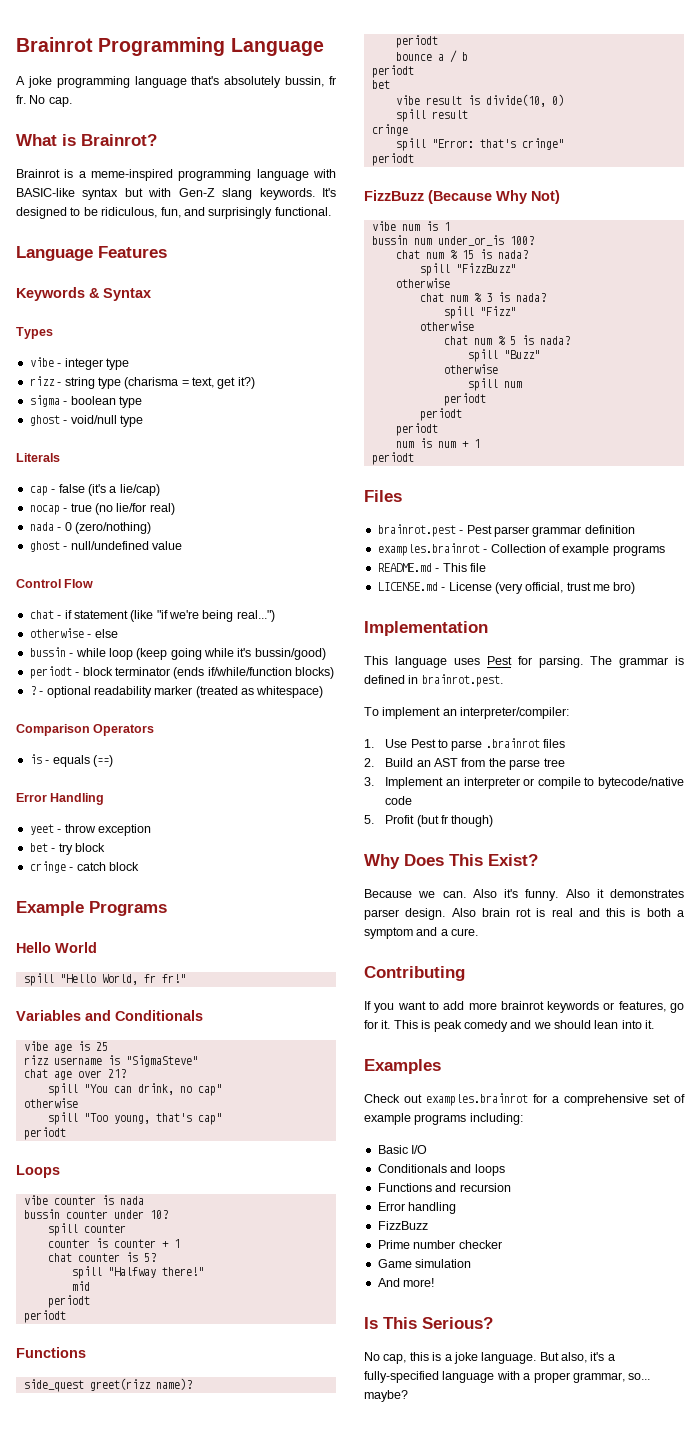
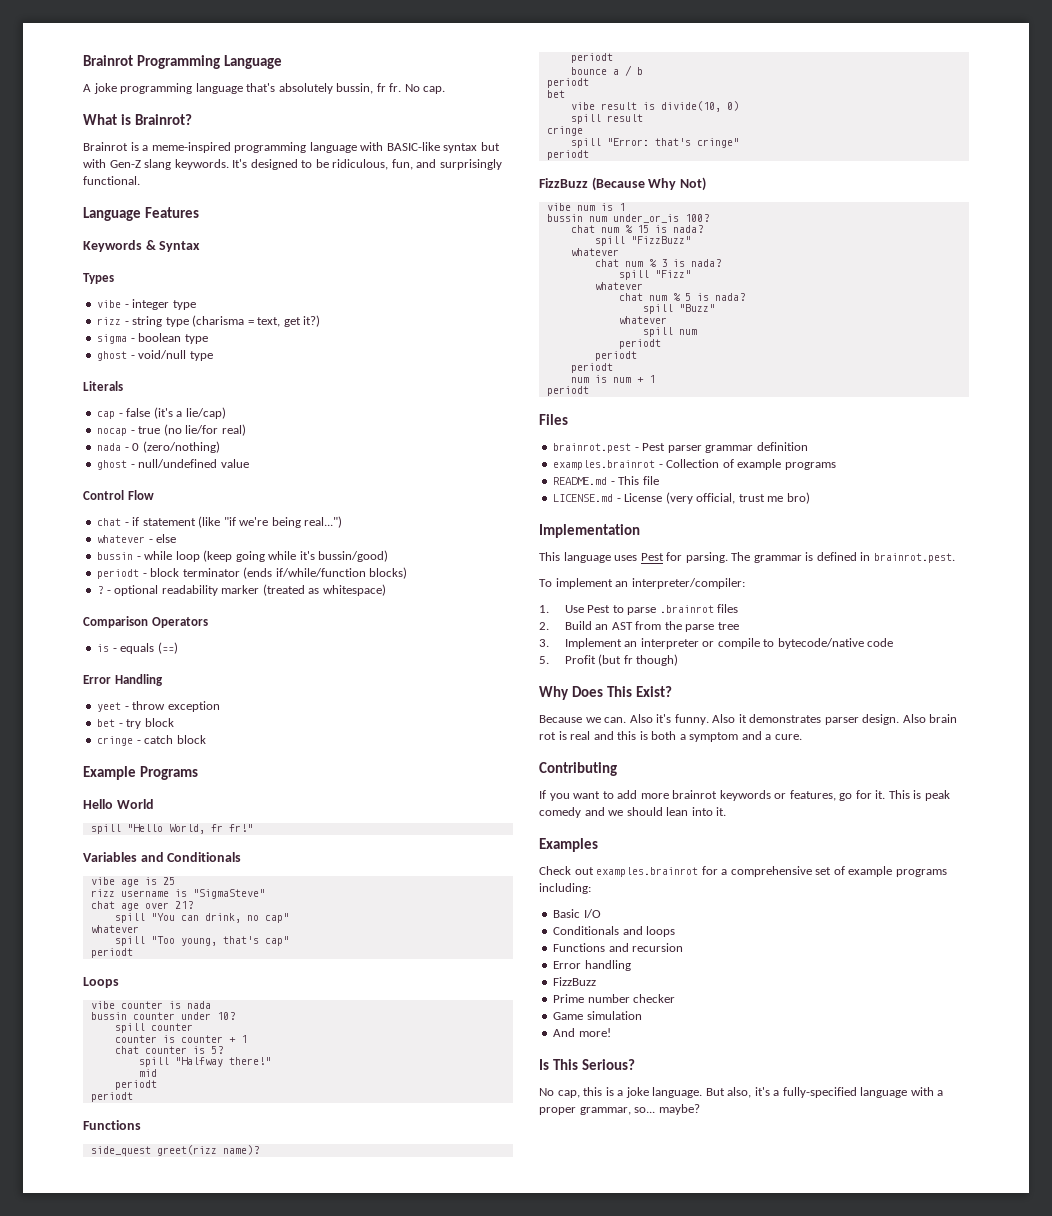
- otherwise - else
+ whatever - else
  spill "You can drink, no cap"
- otherwise
+ whatever
  spill "FizzBuzz"
- otherwise
+ whatever
  spill "Fizz"
- otherwise
+ whatever
  spill "Buzz"
- otherwise
+ whatever

